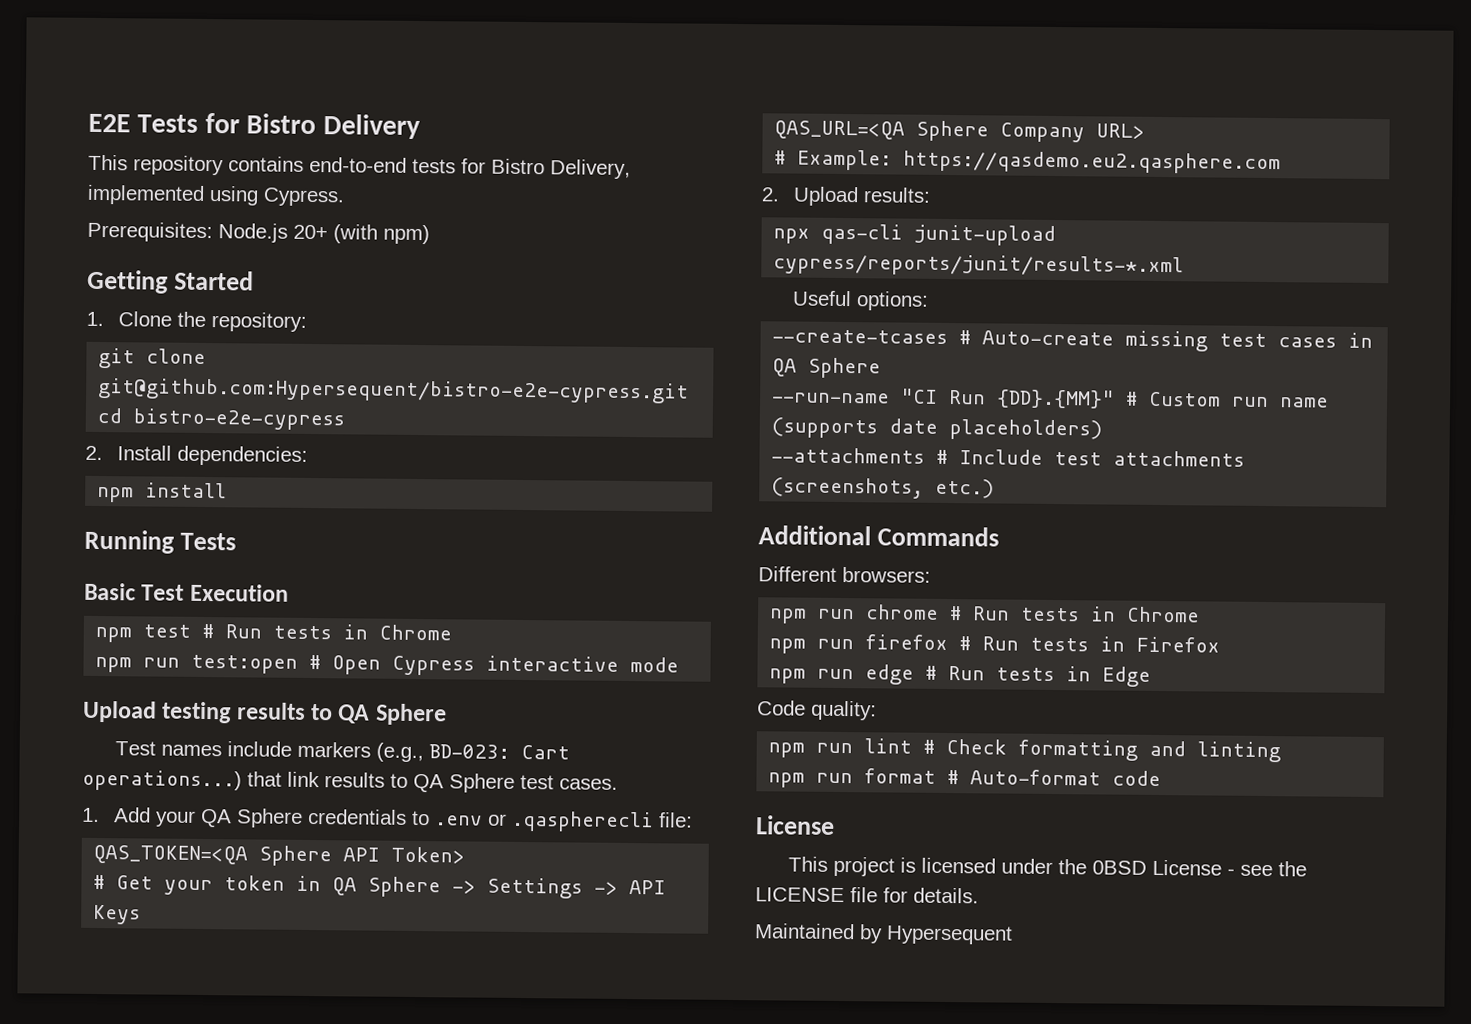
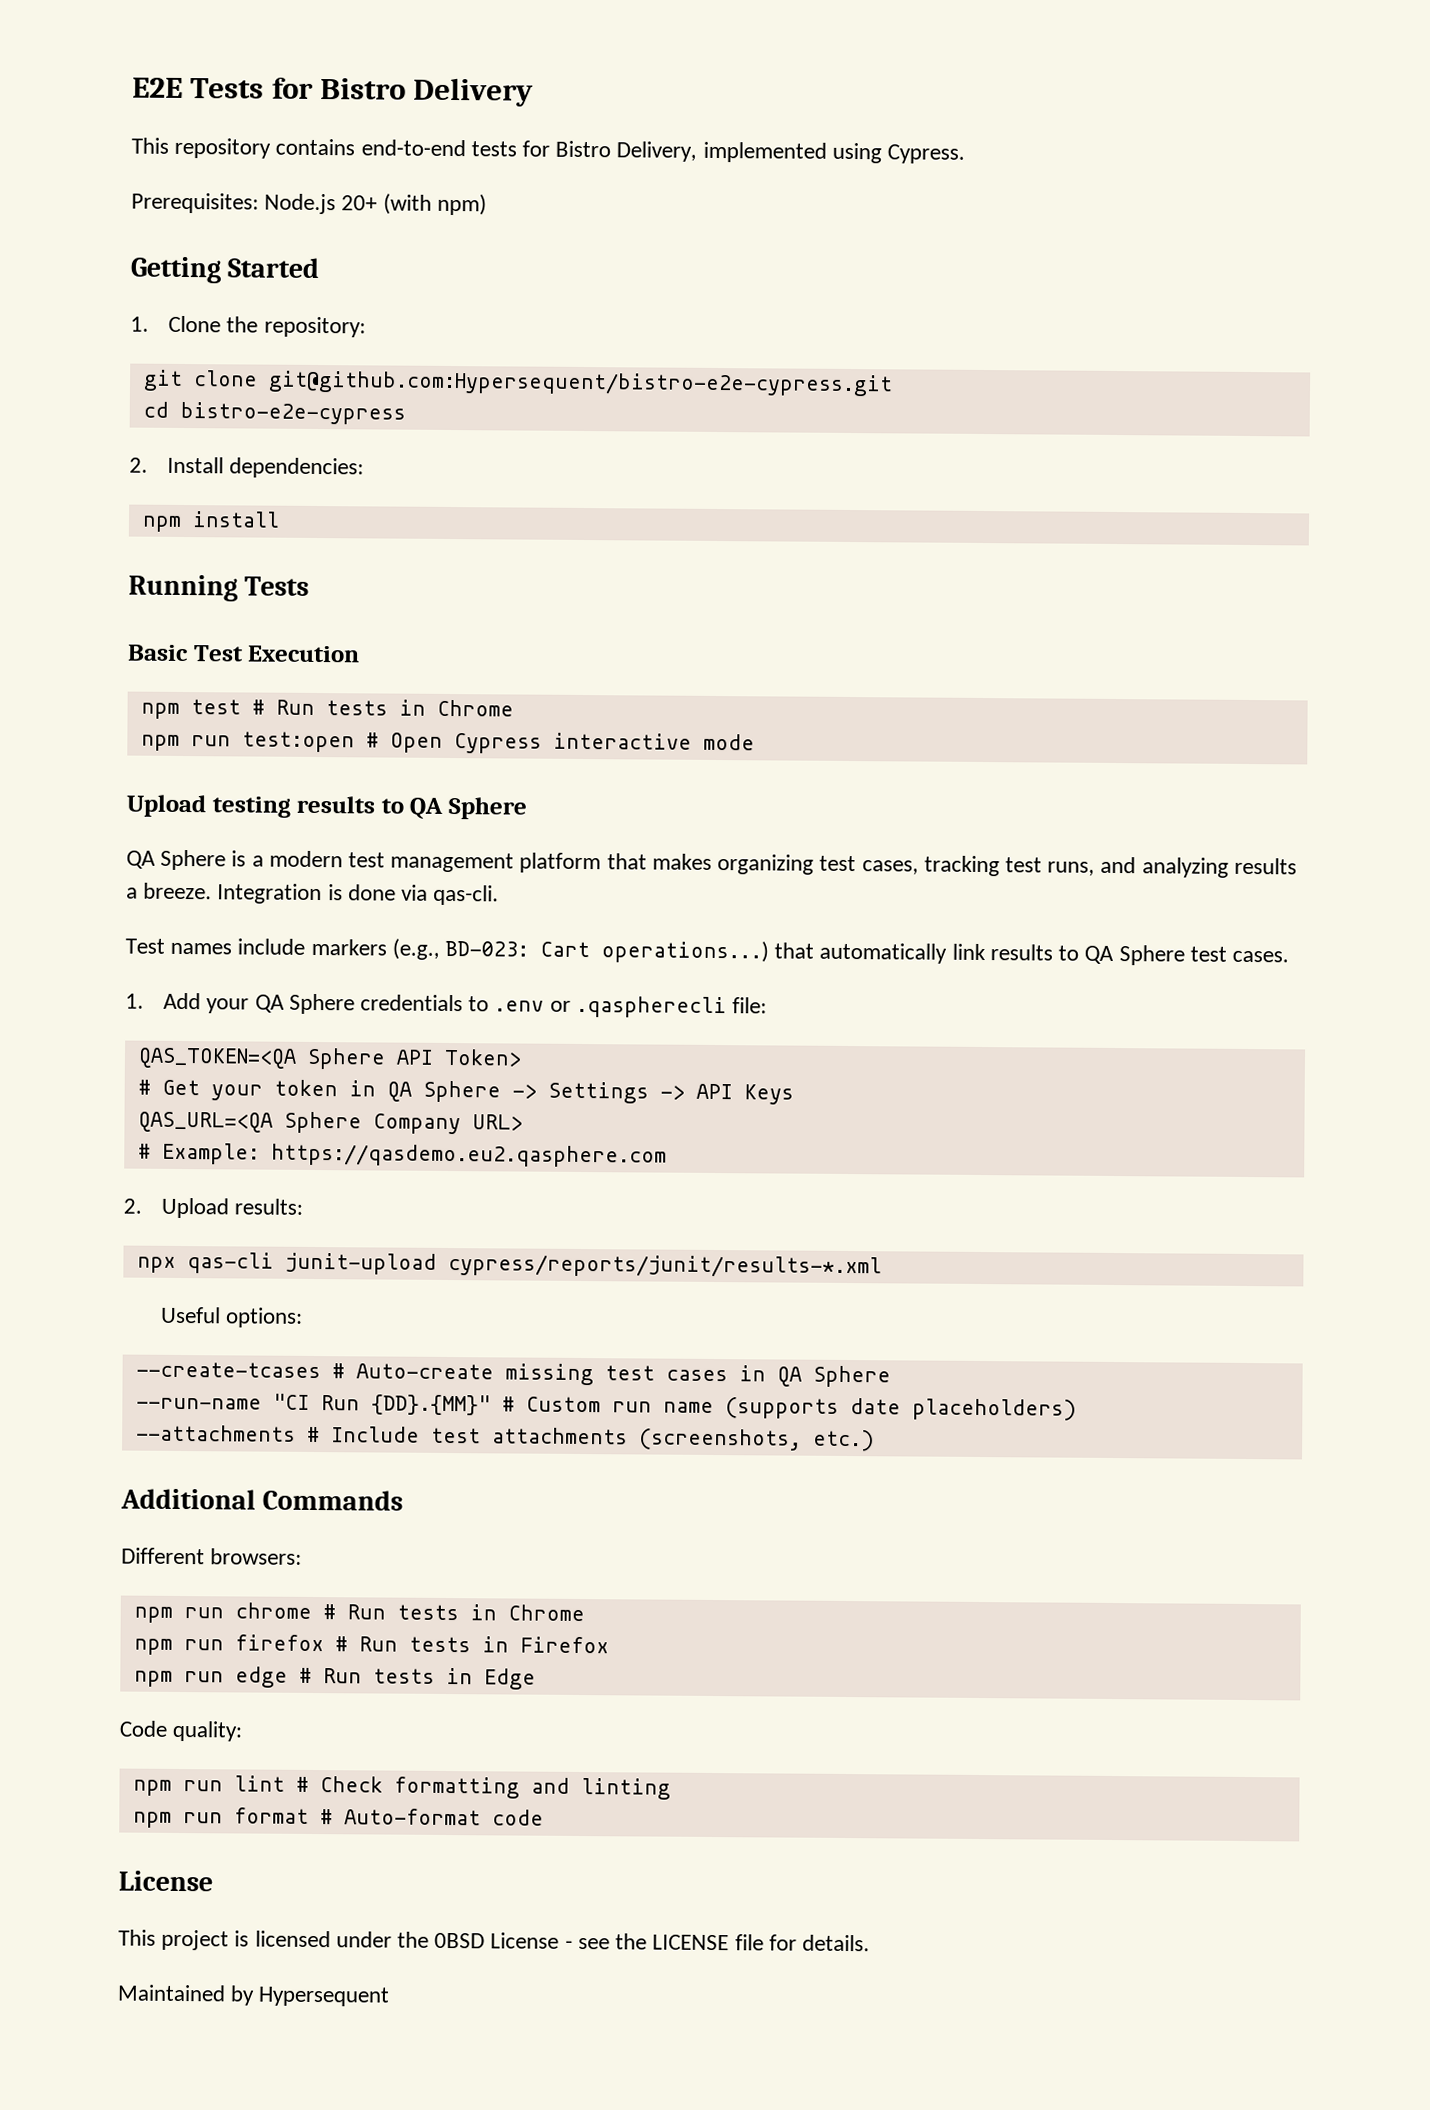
+ QA Sphere is a modern test management platform that makes organizing test cases, tracking test runs, and analyzing results a breeze. Integration is done via qas-cli.
- Test names include markers (e.g., BD-023: Cart operations...) that link results to QA Sphere test cases.
+ Test names include markers (e.g., BD-023: Cart operations...) that automatically link results to QA Sphere test cases.

